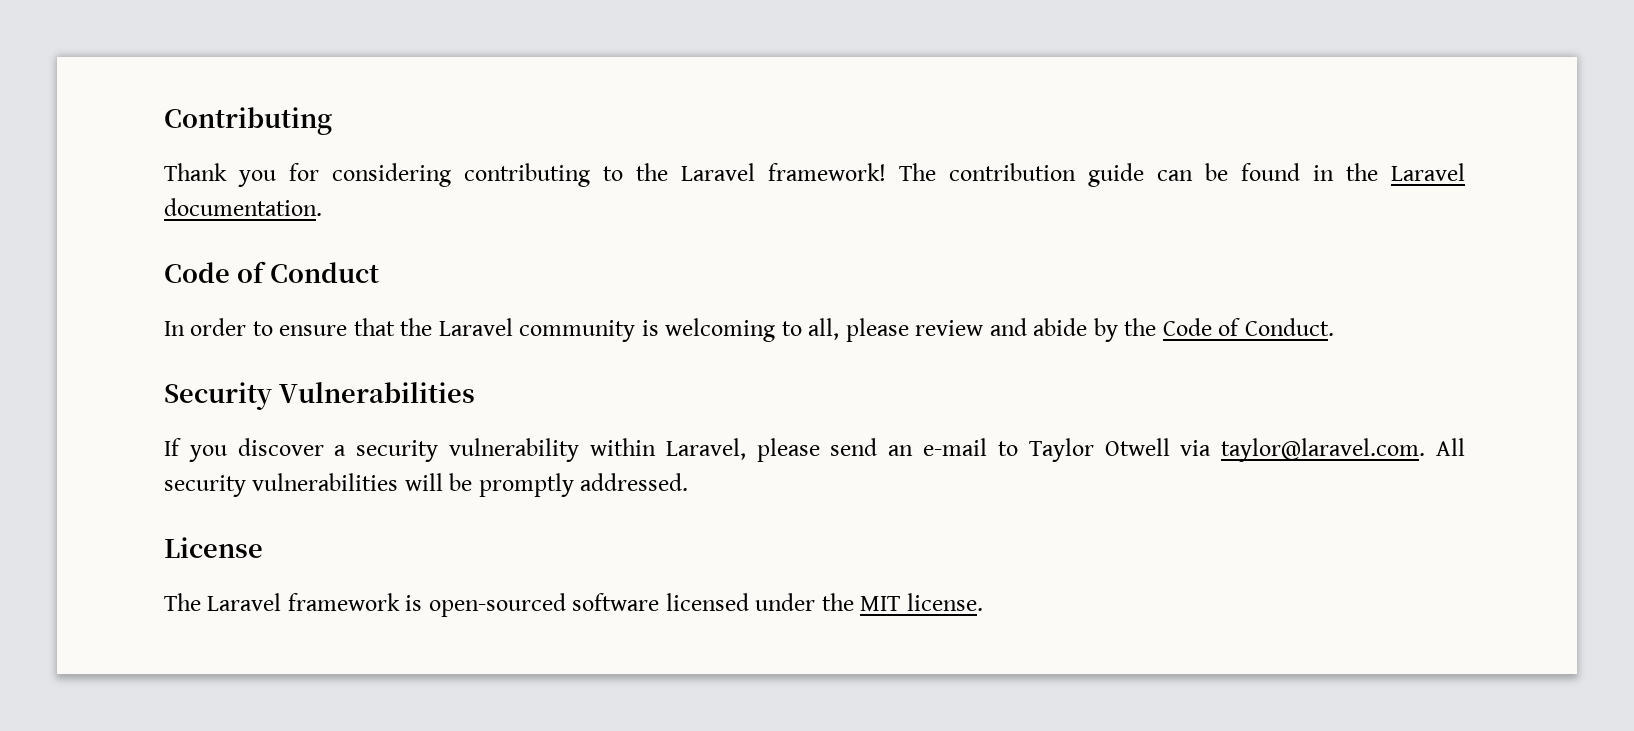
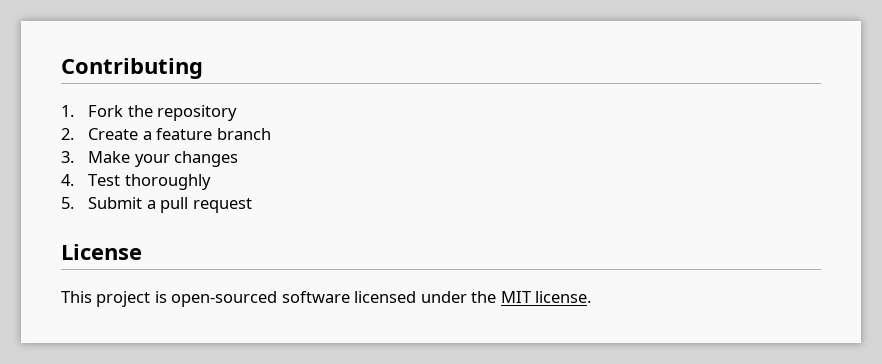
- Thank you for considering contributing to the Laravel framework! The contribution guide can be found in the Laravel documentation.
- Code of Conduct
- In order to ensure that the Laravel community is welcoming to all, please review and abide by the Code of Conduct.
- Security Vulnerabilities
- If you discover a security vulnerability within Laravel, please send an e-mail to Taylor Otwell via taylor@laravel.com. All security vulnerabilities will be promptly addressed.
+ 1. Fork the repository
+ 2. Create a feature branch
+ 3. Make your changes
+ 4. Test thoroughly
+ 5. Submit a pull request
  License
- The Laravel framework is open-sourced software licensed under the MIT license.
+ This project is open-sourced software licensed under the MIT license.

